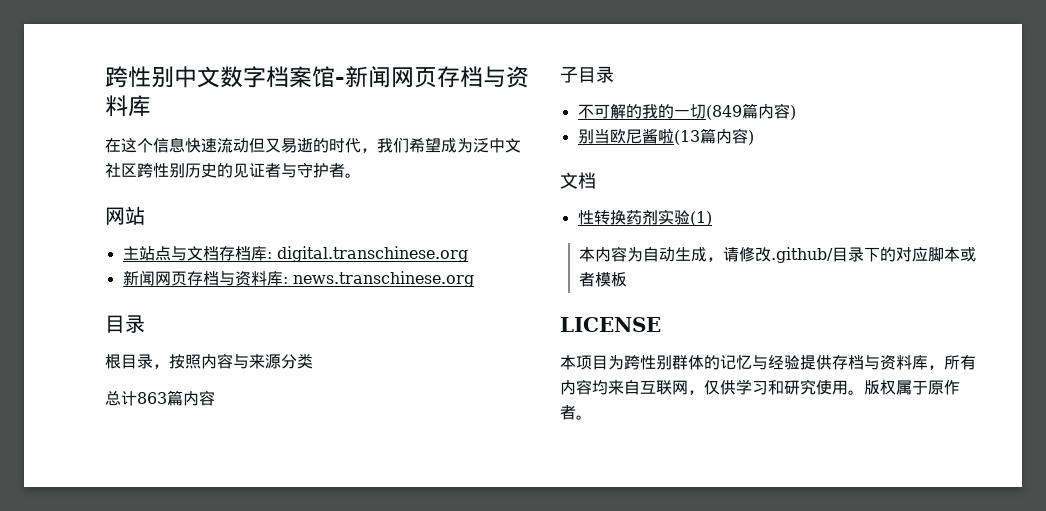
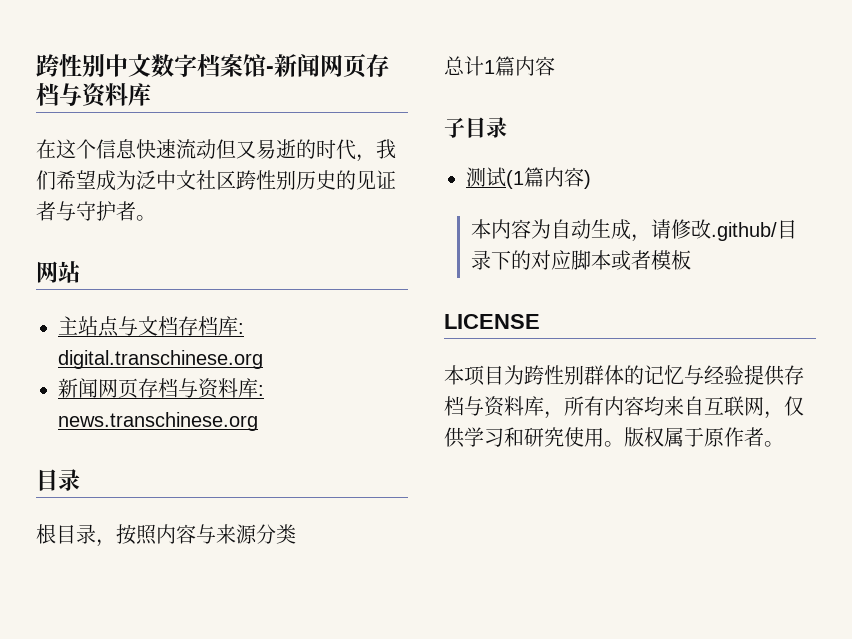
- 总计863篇内容
+ 总计1篇内容
- 不可解的我的一切(849篇内容)
- 别当欧尼酱啦(13篇内容)
- 文档
- 性转换药剂实验(1)
+ 测试(1篇内容)

